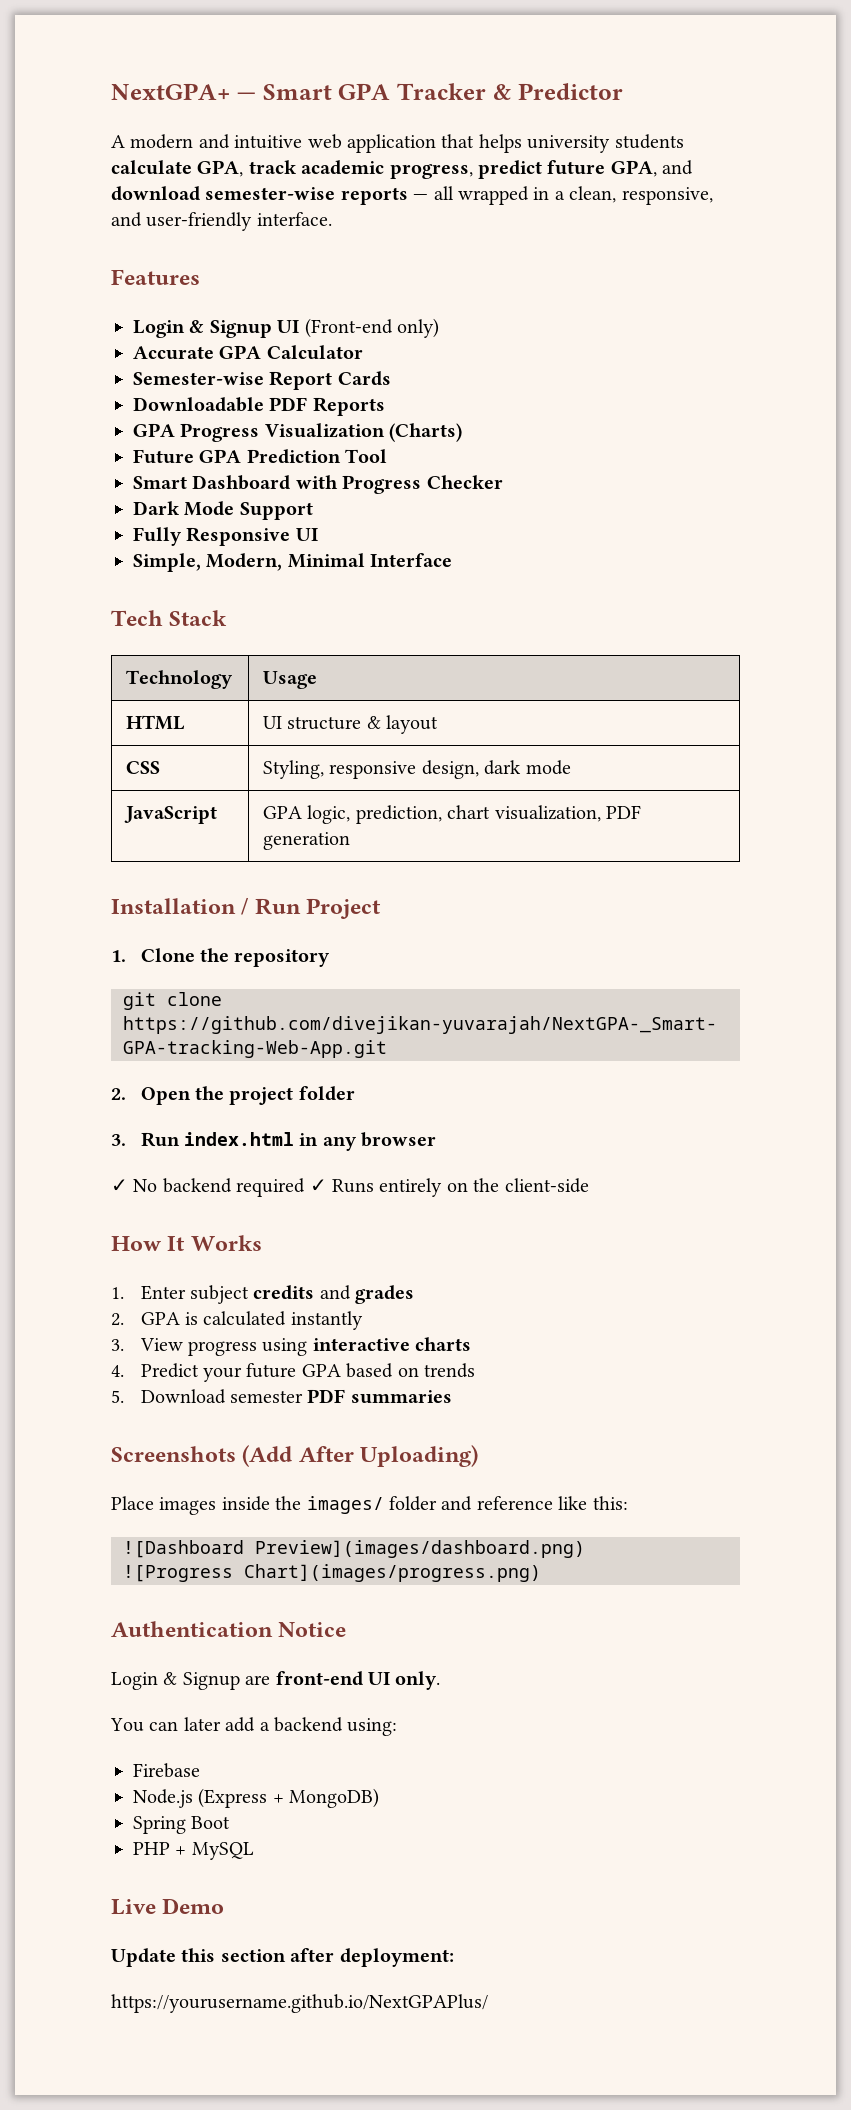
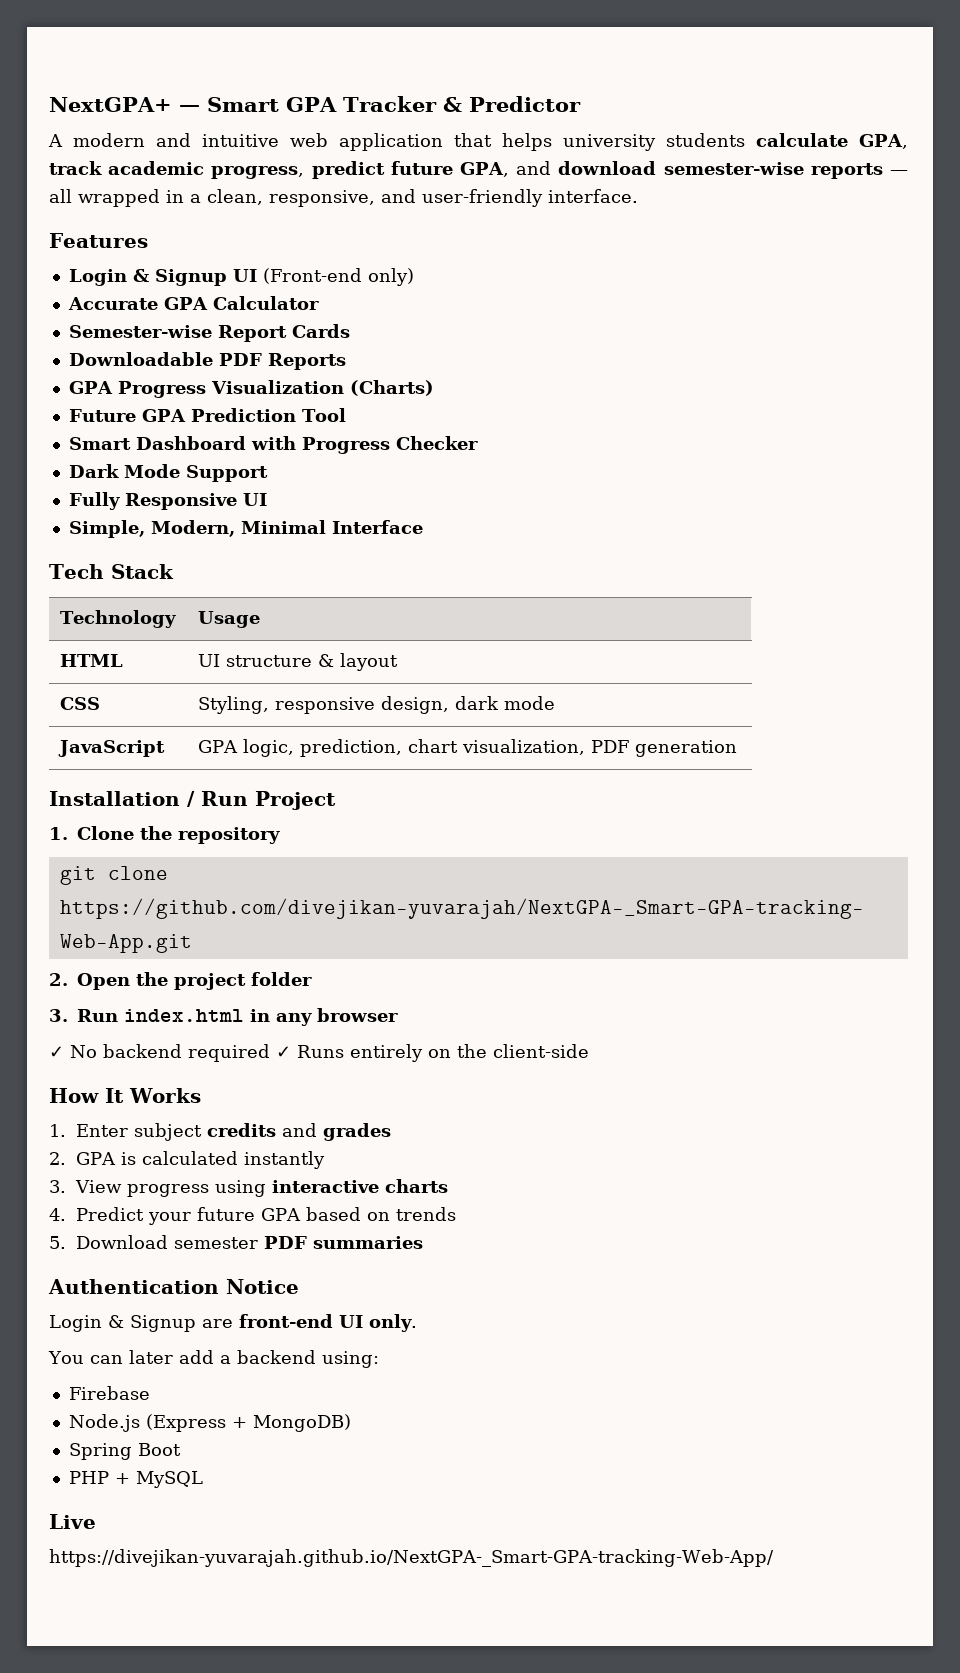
- Screenshots (Add After Uploading)
- Place images inside the images/ folder and reference like this:
- ![Dashboard Preview](images/dashboard.png)
- ![Progress Chart](images/progress.png)
- Live Demo
- Update this section after deployment:
- https://yourusername.github.io/NextGPAPlus/
+ Live
+ https://divejikan-yuvarajah.github.io/NextGPA-_Smart-GPA-tracking-Web-App/

